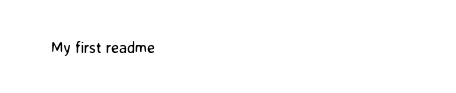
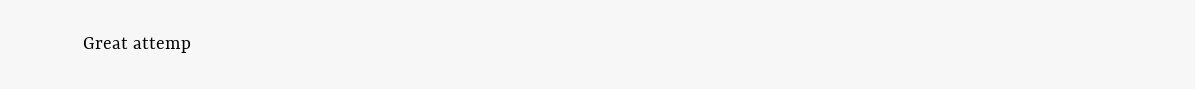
- My first readme
+ Great attemp

